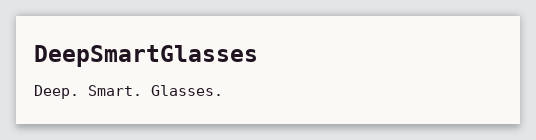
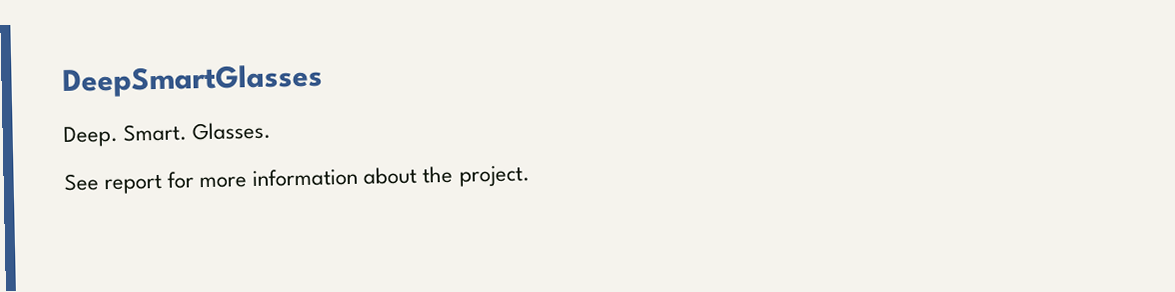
+ See report for more information about the project.

